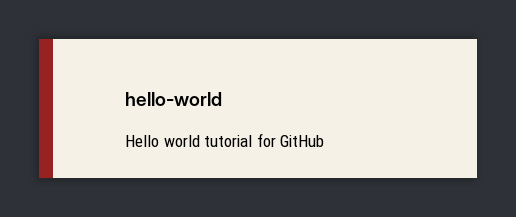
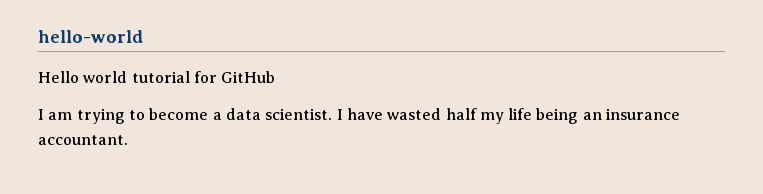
+ I am trying to become a data scientist. I have wasted half my life being an insurance accountant.

